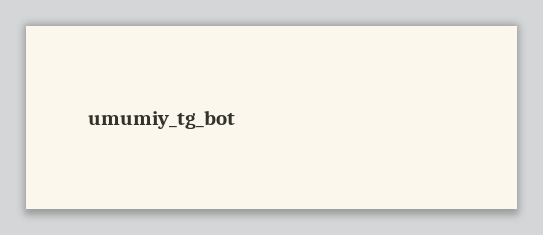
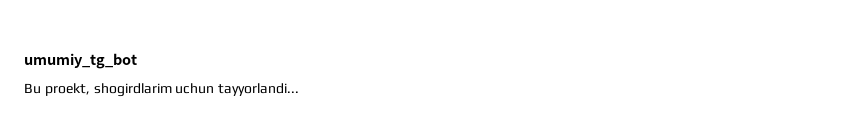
+ Bu proekt, shogirdlarim uchun tayyorlandi...

